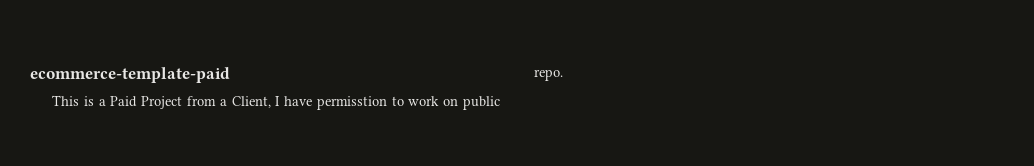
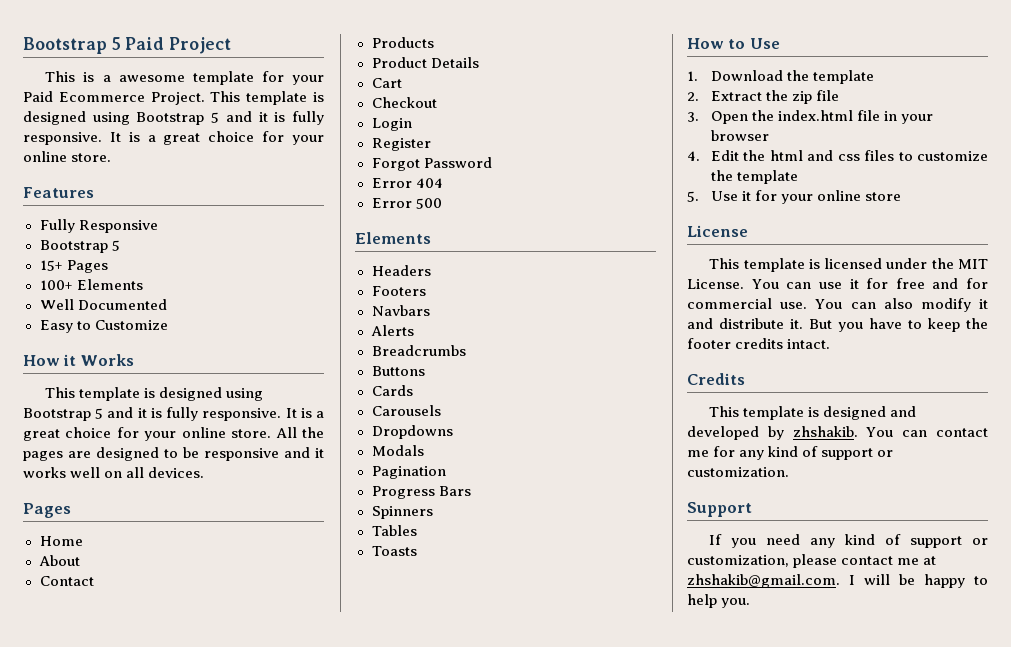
- ecommerce-template-paid
+ Bootstrap 5 Paid Project
- This is a Paid Project from a Client, I have permisstion to work on public repo.
+ This is a awesome template for your Paid Ecommerce Project. This template is designed using Bootstrap 5 and it is fully responsive. It is a great choice for your online store.
+ Features
+ Fully Responsive
+ Bootstrap 5
+ 15+ Pages
+ 100+ Elements
+ Well Documented
+ Easy to Customize
+ How it Works
+ This template is designed using Bootstrap 5 and it is fully responsive. It is a great choice for your online store. All the pages are designed to be responsive and it works well on all devices.
+ Pages
+ Home
+ About
+ Contact
+ Products
+ Product Details
+ Cart
+ Checkout
+ Login
+ Register
+ Forgot Password
+ Error 404
+ Error 500
+ Elements
+ Headers
+ Footers
+ Navbars
+ Alerts
+ Breadcrumbs
+ Buttons
+ Cards
+ Carousels
+ Dropdowns
+ Modals
+ Pagination
+ Progress Bars
+ Spinners
+ Tables
+ Toasts
+ How to Use
+ 1. Download the template
+ 2. Extract the zip file
+ 3. Open the index.html file in your browser
+ 4. Edit the html and css files to customize the template
+ 5. Use it for your online store
+ License
+ This template is licensed under the MIT License. You can use it for free and for commercial use. You can also modify it and distribute it. But you have to keep the footer credits intact.
+ Credits
+ This template is designed and developed by zhshakib. You can contact me for any kind of support or customization.
+ Support
+ If you need any kind of support or customization, please contact me at zhshakib@gmail.com. I will be happy to help you.

